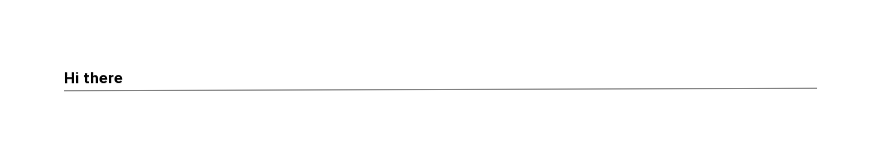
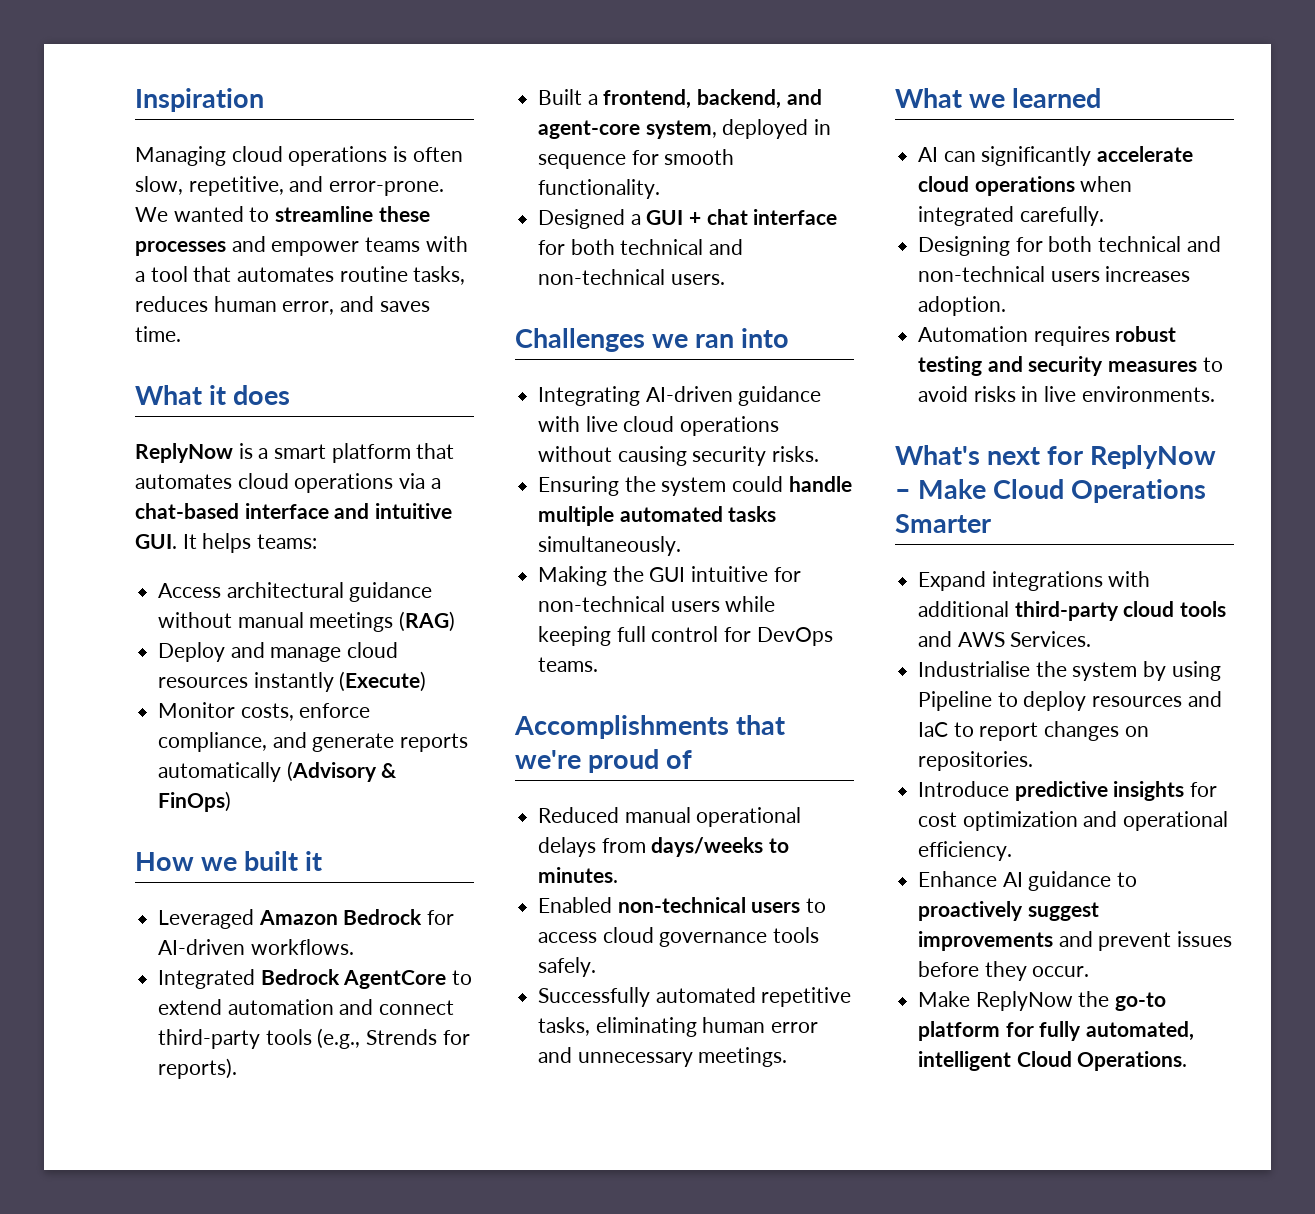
- Hi there
+ Inspiration
+ Managing cloud operations is often slow, repetitive, and error-prone. We wanted to streamline these processes and empower teams with a tool that automates routine tasks, reduces human error, and saves time.
+ What it does
+ ReplyNow is a smart platform that automates cloud operations via a chat-based interface and intuitive GUI. It helps teams:
+ Access architectural guidance without manual meetings (RAG)
+ Deploy and manage cloud resources instantly (Execute)
+ Monitor costs, enforce compliance, and generate reports automatically (Advisory & FinOps)
+ How we built it
+ Leveraged Amazon Bedrock for AI-driven workflows.
+ Integrated Bedrock AgentCore to extend automation and connect third-party tools (e.g., Strends for reports).
+ Built a frontend, backend, and agent-core system, deployed in sequence for smooth functionality.
+ Designed a GUI + chat interface for both technical and non-technical users.
+ Challenges we ran into
+ Integrating AI-driven guidance with live cloud operations without causing security risks.
+ Ensuring the system could handle multiple automated tasks simultaneously.
+ Making the GUI intuitive for non-technical users while keeping full control for DevOps teams.
+ Accomplishments that we're proud of
+ Reduced manual operational delays from days/weeks to minutes.
+ Enabled non-technical users to access cloud governance tools safely.
+ Successfully automated repetitive tasks, eliminating human error and unnecessary meetings.
+ What we learned
+ AI can significantly accelerate cloud operations when integrated carefully.
+ Designing for both technical and non-technical users increases adoption.
+ Automation requires robust testing and security measures to avoid risks in live environments.
+ What's next for ReplyNow – Make Cloud Operations Smarter
+ Expand integrations with additional third-party cloud tools and AWS Services.
+ Industrialise the system by using Pipeline to deploy resources and IaC to report changes on repositories.
+ Introduce predictive insights for cost optimization and operational efficiency.
+ Enhance AI guidance to proactively suggest improvements and prevent issues before they occur.
+ Make ReplyNow the go-to platform for fully automated, intelligent Cloud Operations.

